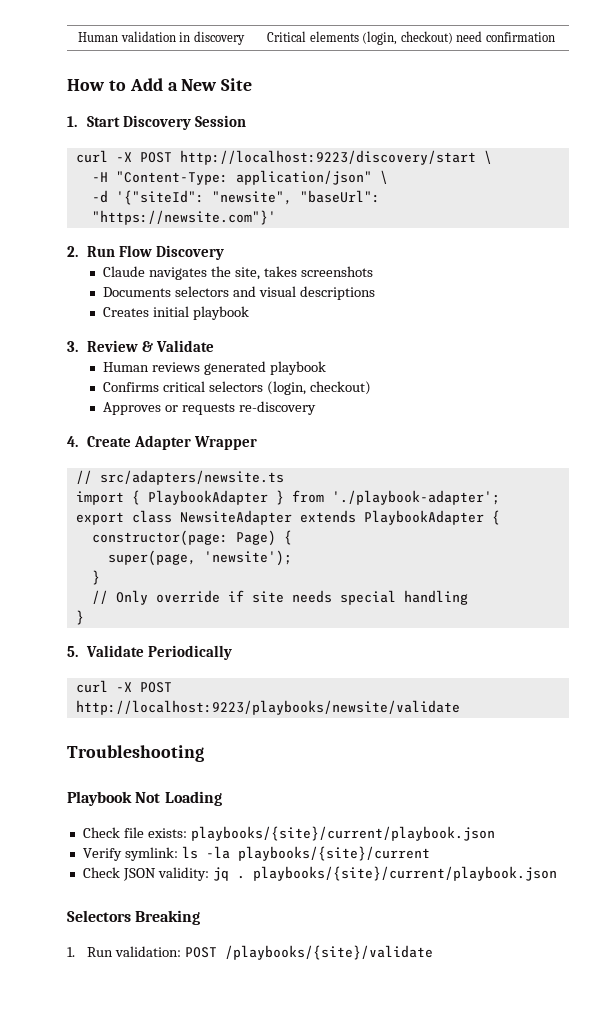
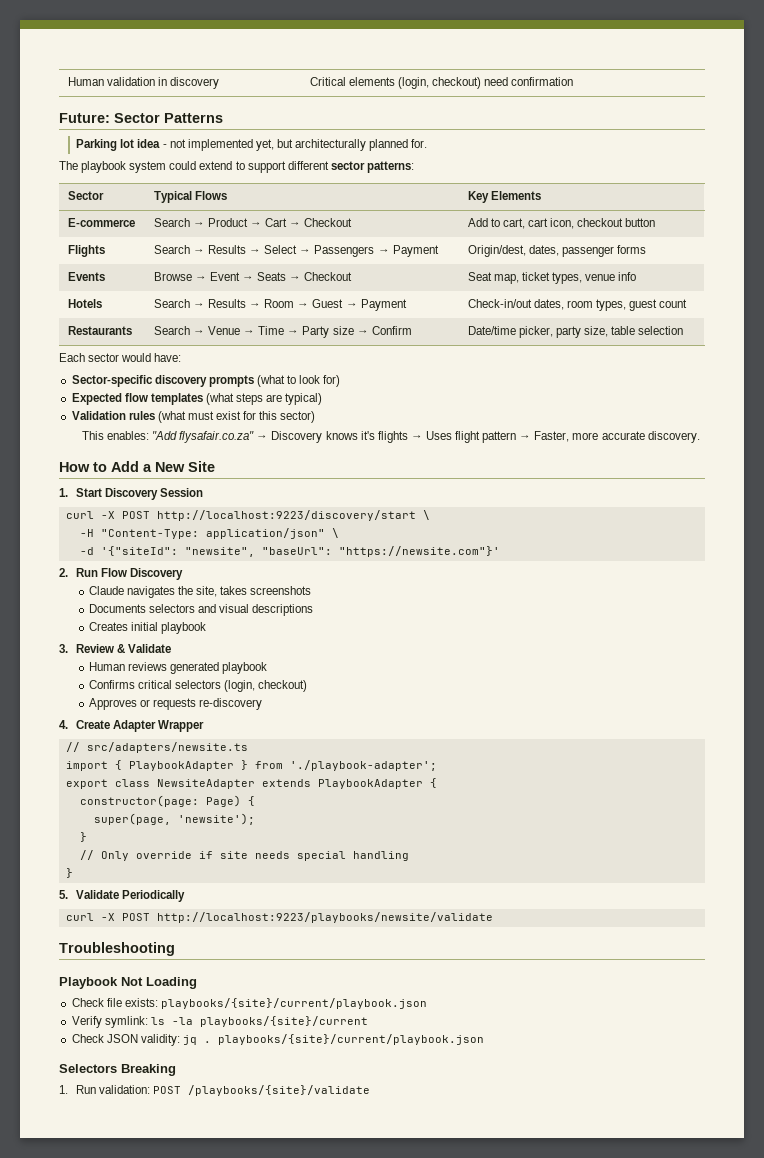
+ Future: Sector Patterns
+ Parking lot idea - not implemented yet, but architecturally planned for.
+ The playbook system could extend to support different sector patterns:
+ Sector | Typical Flows | Key Elements
+ E-commerce | Search → Product → Cart → Checkout | Add to cart, cart icon, checkout button
+ Flights | Search → Results → Select → Passengers → Payment | Origin/dest, dates, passenger forms
+ Events | Browse → Event → Seats → Checkout | Seat map, ticket types, venue info
+ Hotels | Search → Results → Room → Guest → Payment | Check-in/out dates, room types, guest count
+ Restaurants | Search → Venue → Time → Party size → Confirm | Date/time picker, party size, table selection
+ Each sector would have:
+ Sector-specific discovery prompts (what to look for)
+ Expected flow templates (what steps are typical)
+ Validation rules (what must exist for this sector)
+ This enables: "Add flysafair.co.za" → Discovery knows it's flights → Uses flight pattern → Faster, more accurate discovery.

